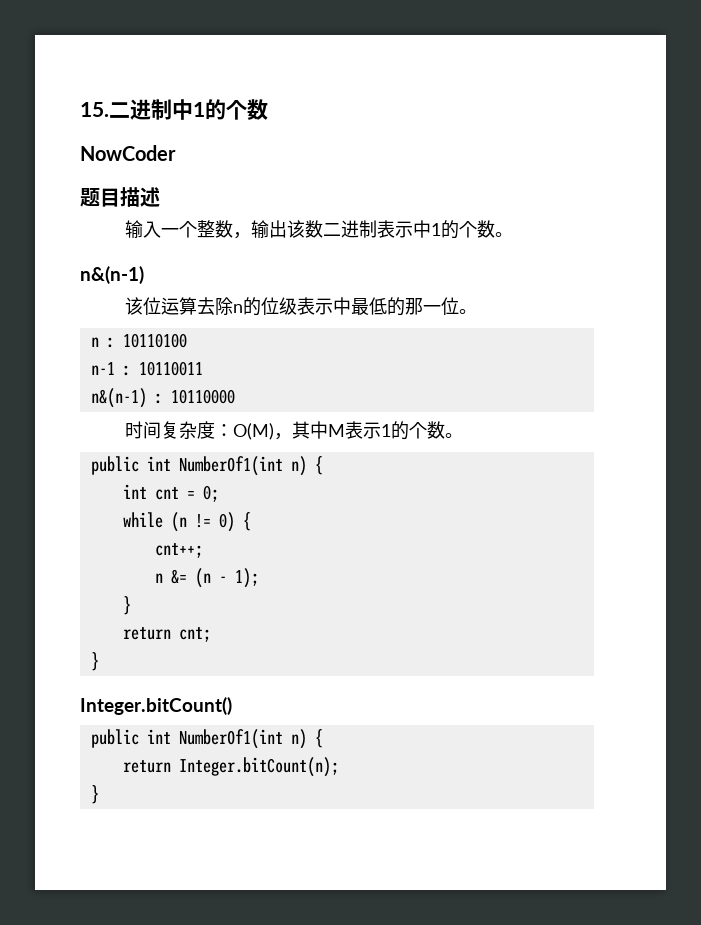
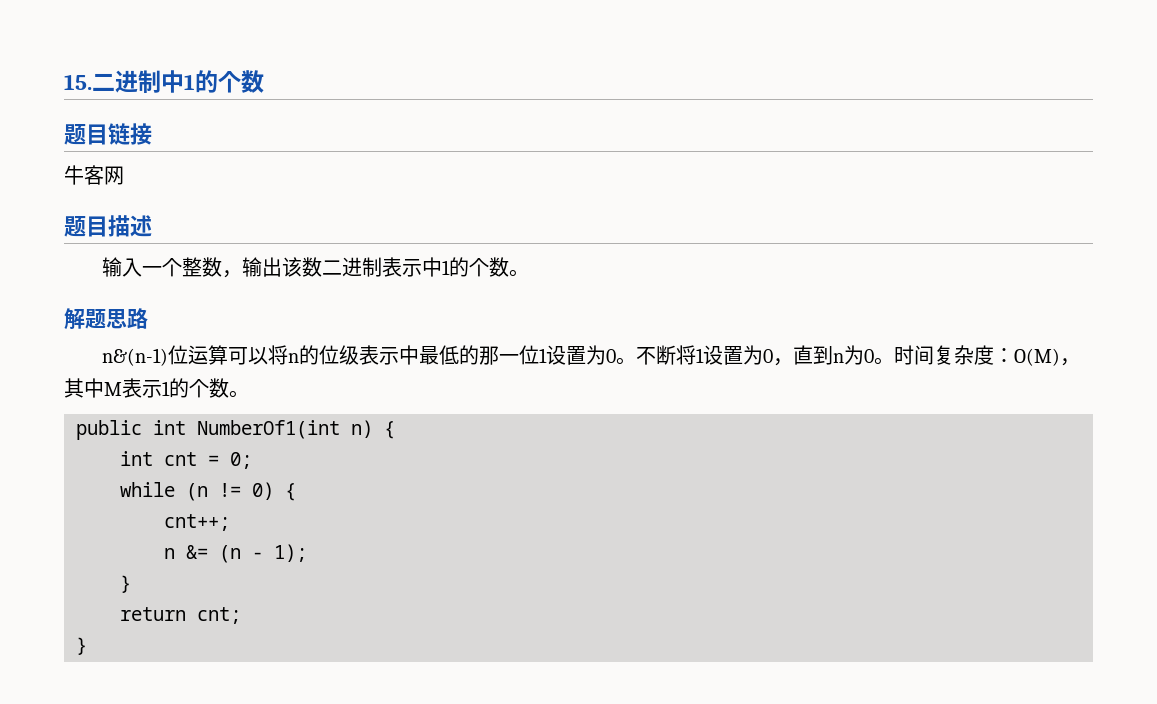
- NowCoder
+ 题目链接
+ 牛客网
  输入一个整数，输出该数二进制表示中1的个数。
- n&(n-1)
- 该位运算去除n的位级表示中最低的那一位。
- n : 10110100
- n-1 : 10110011
- n&(n-1) : 10110000
- 时间复杂度：O(M)，其中M表示1的个数。
+ 解题思路
+ n&(n-1)位运算可以将n的位级表示中最低的那一位1设置为0。不断将1设置为0，直到n为0。时间复杂度：O(M)，其中M表示1的个数。
- Integer.bitCount()
- public int NumberOf1(int n) {
- return Integer.bitCount(n);
- }

